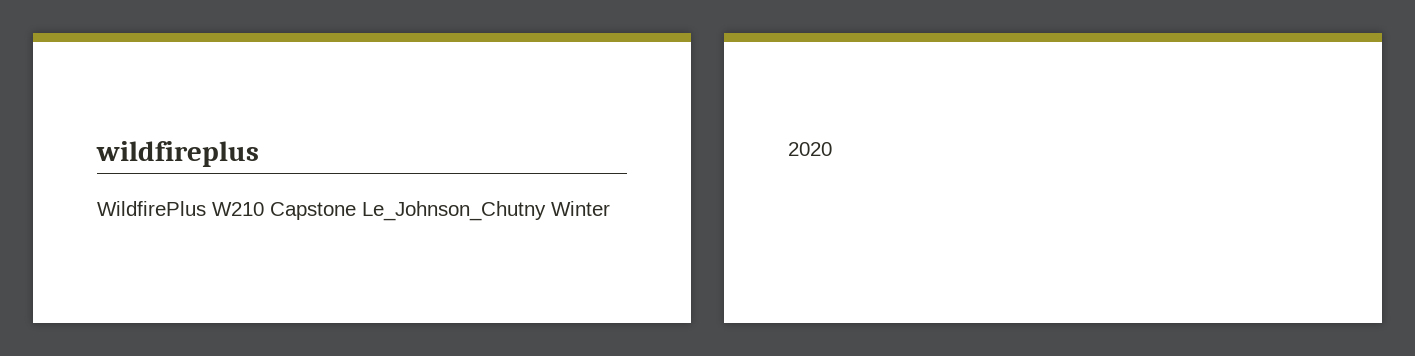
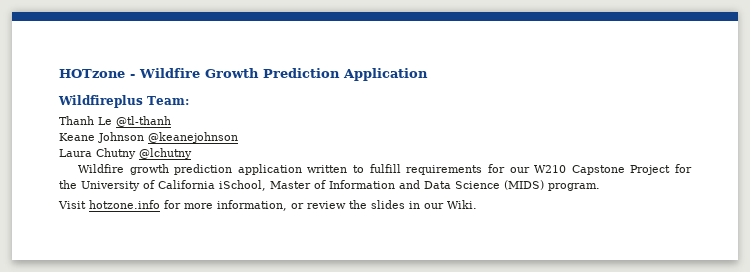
- wildfireplus
- WildfirePlus W210 Capstone Le_Johnson_Chutny Winter 2020
+ HOTzone - Wildfire Growth Prediction Application
+ Wildfireplus Team:
+ Thanh Le @tl-thanh
+ Keane Johnson @keanejohnson
+ Laura Chutny @lchutny
+ Wildfire growth prediction application written to fulfill requirements for our W210 Capstone Project for the University of California iSchool, Master of Information and Data Science (MIDS) program.
+ Visit hotzone.info for more information, or review the slides in our Wiki.

